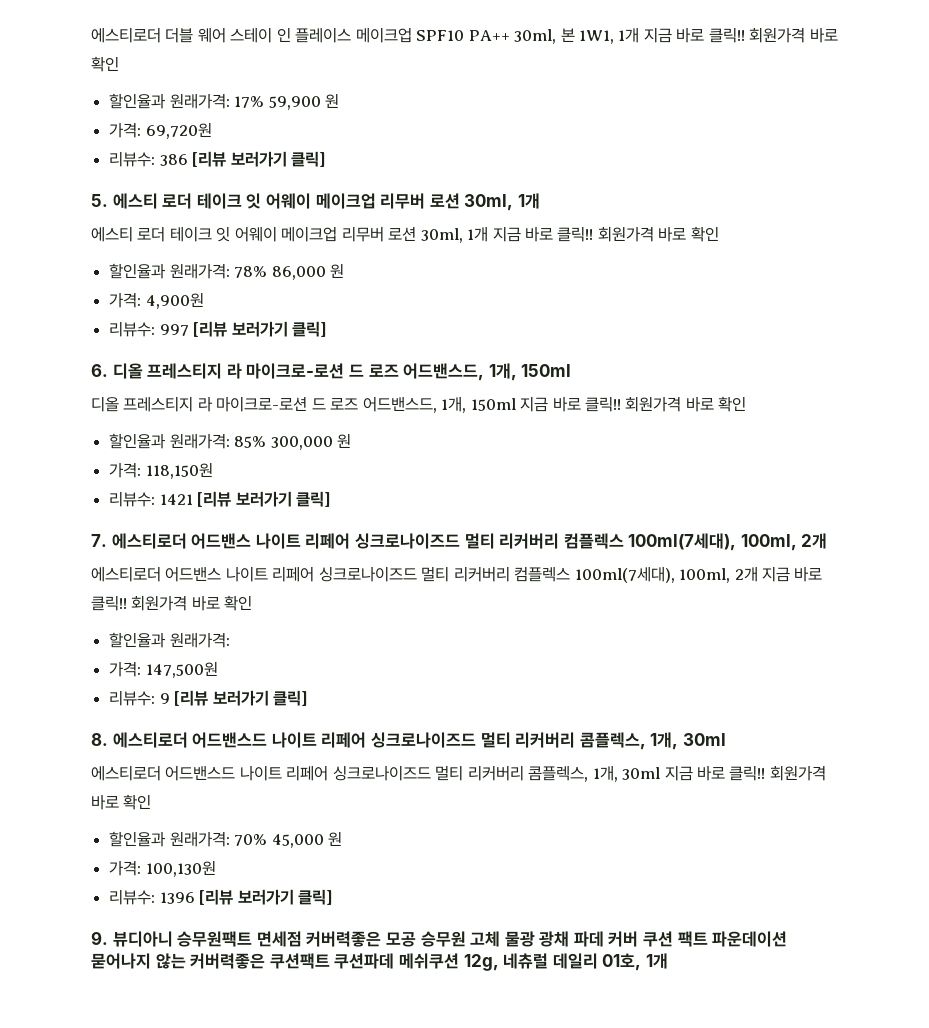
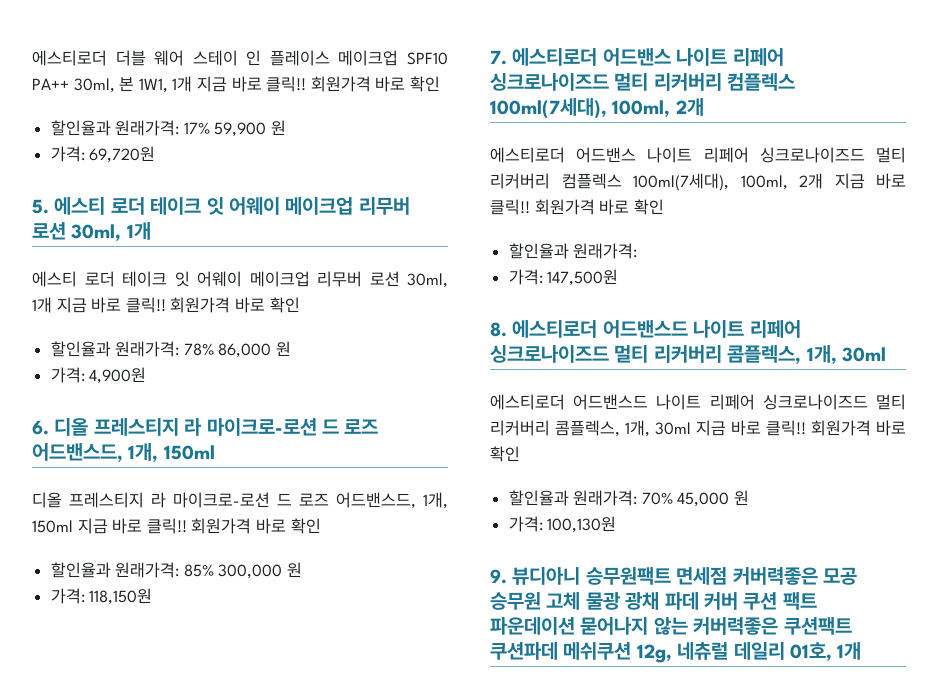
- 리뷰수: 386 [리뷰 보러가기 클릭]
- 리뷰수: 997 [리뷰 보러가기 클릭]
- 리뷰수: 1421 [리뷰 보러가기 클릭]
- 리뷰수: 9 [리뷰 보러가기 클릭]
- 리뷰수: 1396 [리뷰 보러가기 클릭]

